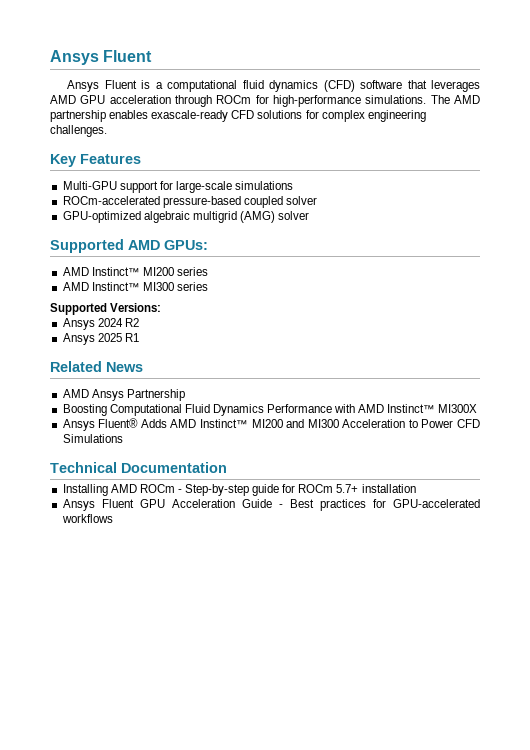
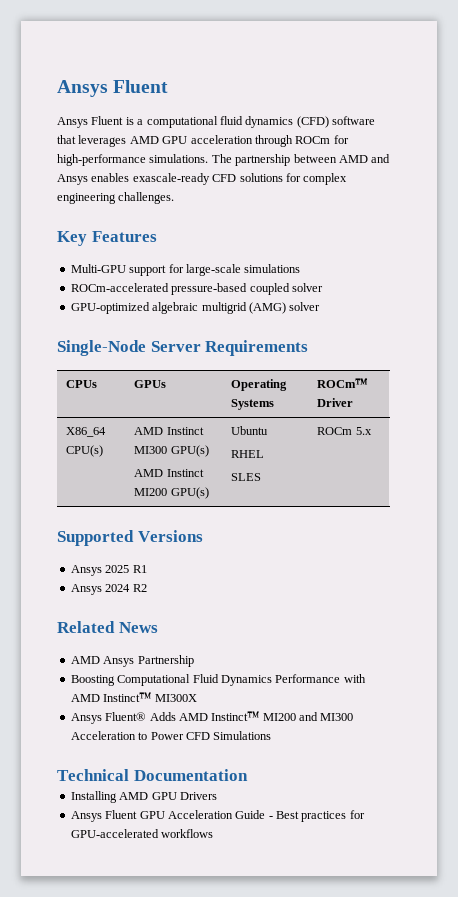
- The AMD partnership enables exascale-ready CFD solutions for complex engineering challenges.
+ The partnership between AMD and Ansys enables exascale-ready CFD solutions for complex engineering challenges.
- Supported AMD GPUs:
- AMD Instinct™ MI200 series
- AMD Instinct™ MI300 series
- Supported Versions:
+ Single-Node Server Requirements
+ CPUs | GPUs | Operating Systems | ROCm™ Driver
+ X86_64 CPU(s) | AMD Instinct MI300 GPU(s)
+ AMD Instinct MI200 GPU(s) | Ubuntu
+ RHEL
+ SLES | ROCm 5.x
+ Supported Versions
+ Ansys 2025 R1
- Ansys 2025 R1
- Installing AMD ROCm - Step-by-step guide for ROCm 5.7+ installation
+ Installing AMD GPU Drivers

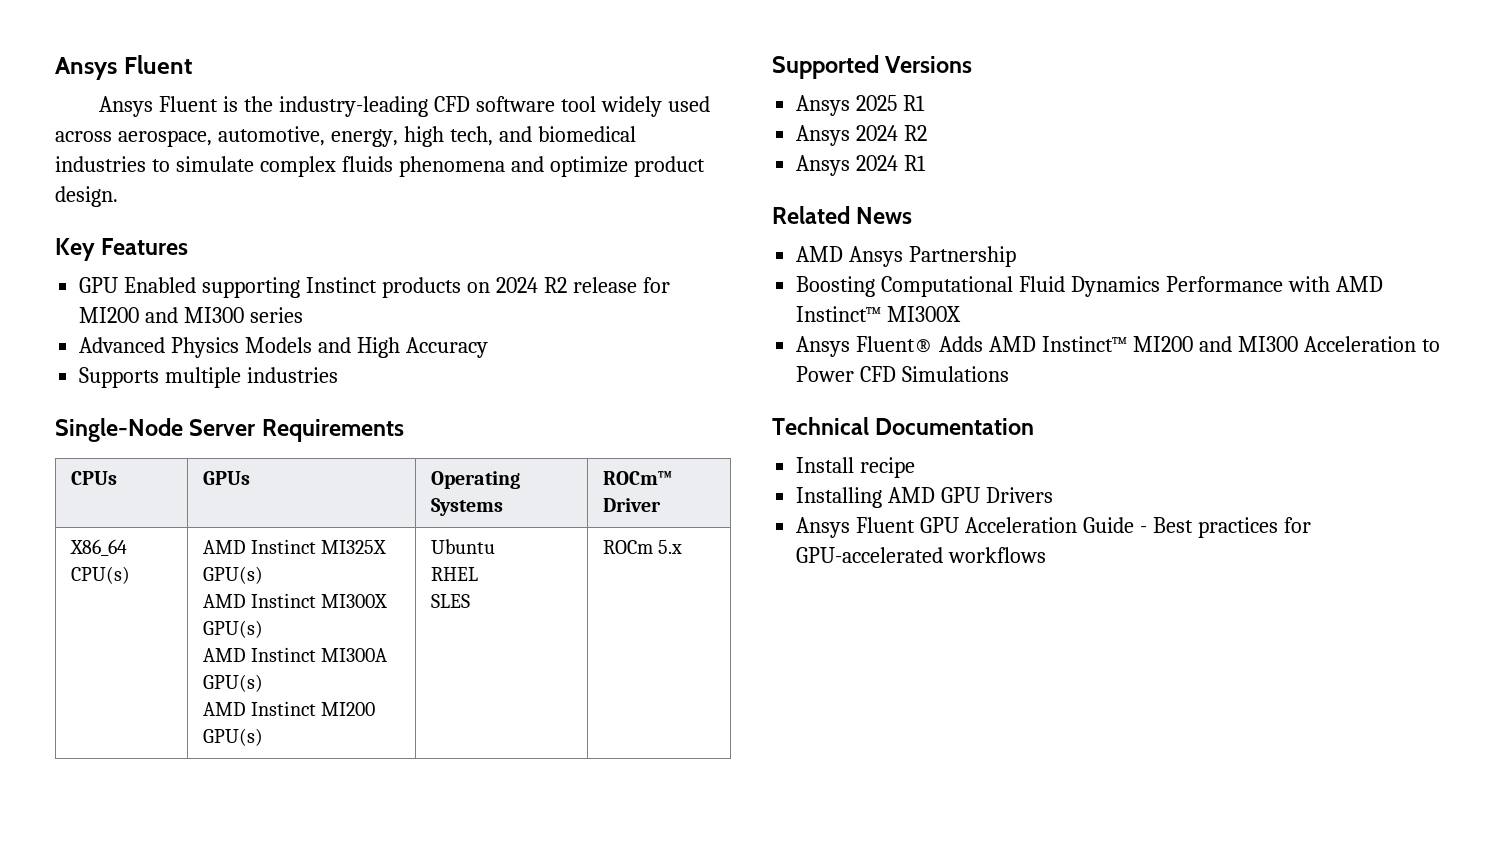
- Ansys Fluent is a computational fluid dynamics (CFD) software that leverages AMD GPU acceleration through ROCm for high-performance simulations. The partnership between AMD and Ansys enables exascale-ready CFD solutions for complex engineering challenges.
+ Ansys Fluent is the industry-leading CFD software tool widely used across aerospace, automotive, energy, high tech, and biomedical industries to simulate complex fluids phenomena and optimize product design.
  Key Features
- Multi-GPU support for large-scale simulations
- ROCm-accelerated pressure-based coupled solver
- GPU-optimized algebraic multigrid (AMG) solver
+ GPU Enabled supporting Instinct products on 2024 R2 release for MI200 and MI300 series
+ Advanced Physics Models and High Accuracy
+ Supports multiple industries
- X86_64 CPU(s) | AMD Instinct MI300 GPU(s)
+ X86_64 CPU(s) | AMD Instinct MI325X GPU(s)
+ AMD Instinct MI300X GPU(s)
+ AMD Instinct MI300A GPU(s)
+ Ansys 2024 R1
+ Install recipe

